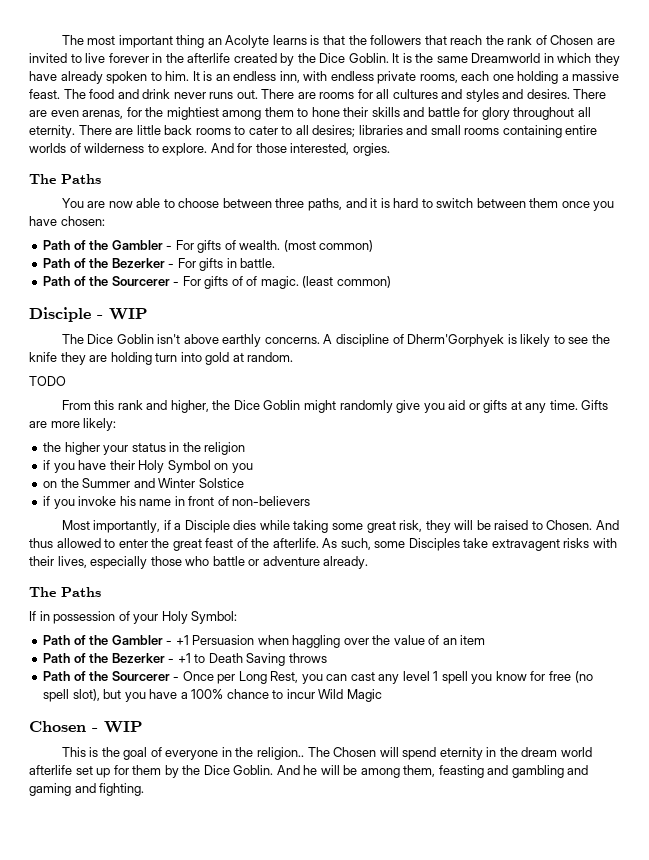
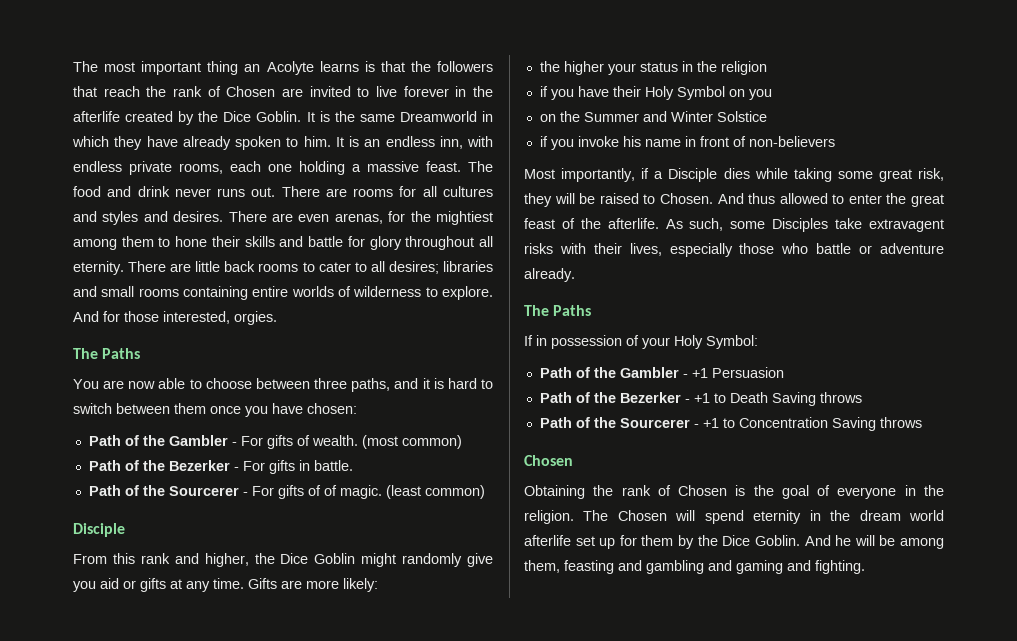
  (least common)
- Disciple - WIP
- The Dice Goblin isn't above earthly concerns. A discipline of Dherm'Gorphyek is likely to see the knife they are holding turn into gold at random.
- TODO
+ Disciple
- Path of the Gambler - +1 Persuasion when haggling over the value of an item
+ Path of the Gambler - +1 Persuasion
- Path of the Sourcerer - Once per Long Rest, you can cast any level 1 spell you know for free (no spell slot), but you have a 100% chance to incur Wild Magic
- Chosen - WIP
- This is the goal of everyone in the religion..
+ Path of the Sourcerer - +1 to Concentration Saving throws
+ Chosen
+ Obtaining the rank of Chosen is the goal of everyone in the religion.

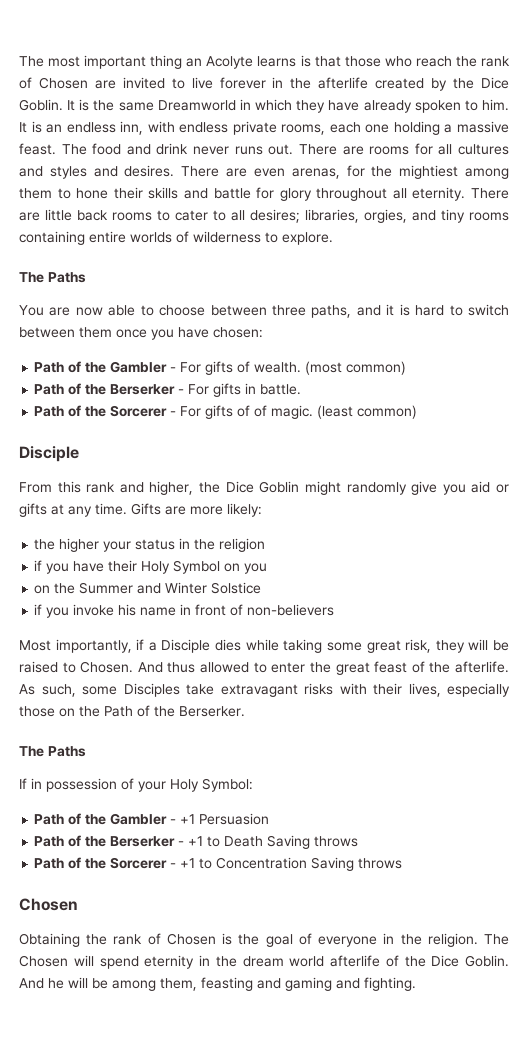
- The most important thing an Acolyte learns is that the followers that reach the rank of Chosen are invited to live forever in the afterlife created by the Dice Goblin.
+ The most important thing an Acolyte learns is that those who reach the rank of Chosen are invited to live forever in the afterlife created by the Dice Goblin.
- There are little back rooms to cater to all desires; libraries and small rooms containing entire worlds of wilderness to explore. And for those interested, orgies.
+ There are little back rooms to cater to all desires; libraries, orgies, and tiny rooms containing entire worlds of wilderness to explore.
- Path of the Bezerker - For gifts in battle.
+ Path of the Berserker - For gifts in battle.
- Path of the Sourcerer - For gifts of of magic.
+ Path of the Sorcerer - For gifts of of magic.
- As such, some Disciples take extravagent risks with their lives, especially those who battle or adventure already.
+ As such, some Disciples take extravagant risks with their lives, especially those on the Path of the Berserker.
- Path of the Bezerker - +1 to Death Saving throws
+ Path of the Berserker - +1 to Death Saving throws
- Path of the Sourcerer - +1 to Concentration Saving throws
+ Path of the Sorcerer - +1 to Concentration Saving throws
- The Chosen will spend eternity in the dream world afterlife set up for them by the Dice Goblin.
+ The Chosen will spend eternity in the dream world afterlife of the Dice Goblin.
- And he will be among them, feasting and gambling and gaming and fighting.
+ And he will be among them, feasting and gaming and fighting.

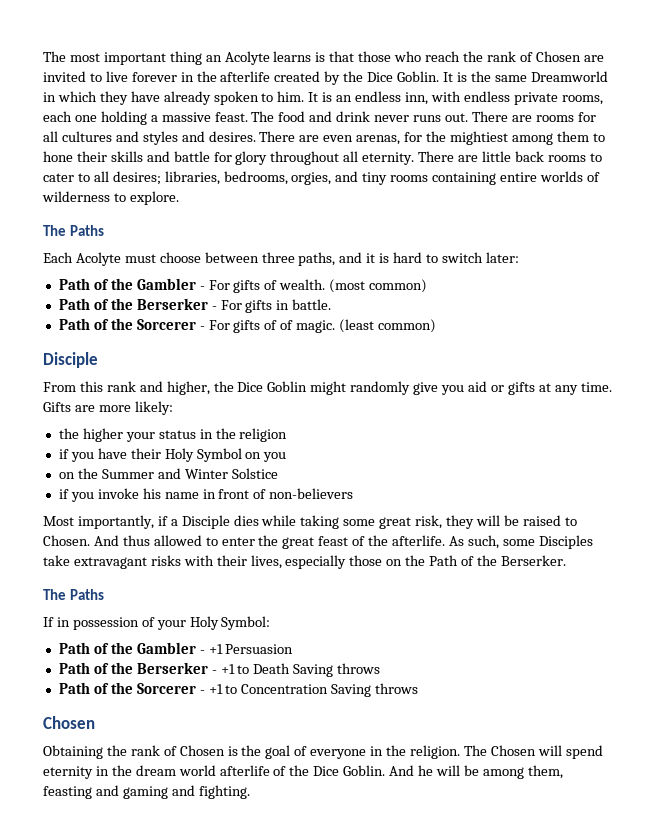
- There are little back rooms to cater to all desires; libraries, orgies, and tiny rooms containing entire worlds of wilderness to explore.
+ There are little back rooms to cater to all desires; libraries, bedrooms, orgies, and tiny rooms containing entire worlds of wilderness to explore.
- You are now able to choose between three paths, and it is hard to switch between them once you have chosen:
+ Each Acolyte must choose between three paths, and it is hard to switch later:

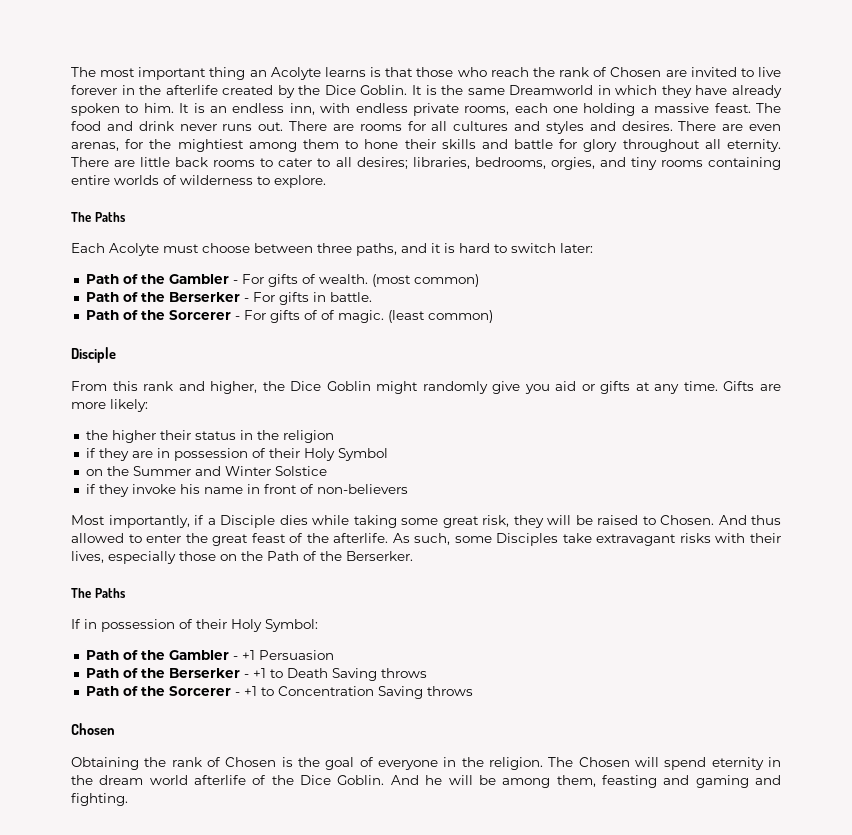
- the higher your status in the religion
+ the higher their status in the religion
- if you have their Holy Symbol on you
+ if they are in possession of their Holy Symbol
- if you invoke his name in front of non-believers
+ if they invoke his name in front of non-believers
- If in possession of your Holy Symbol:
+ If in possession of their Holy Symbol:

